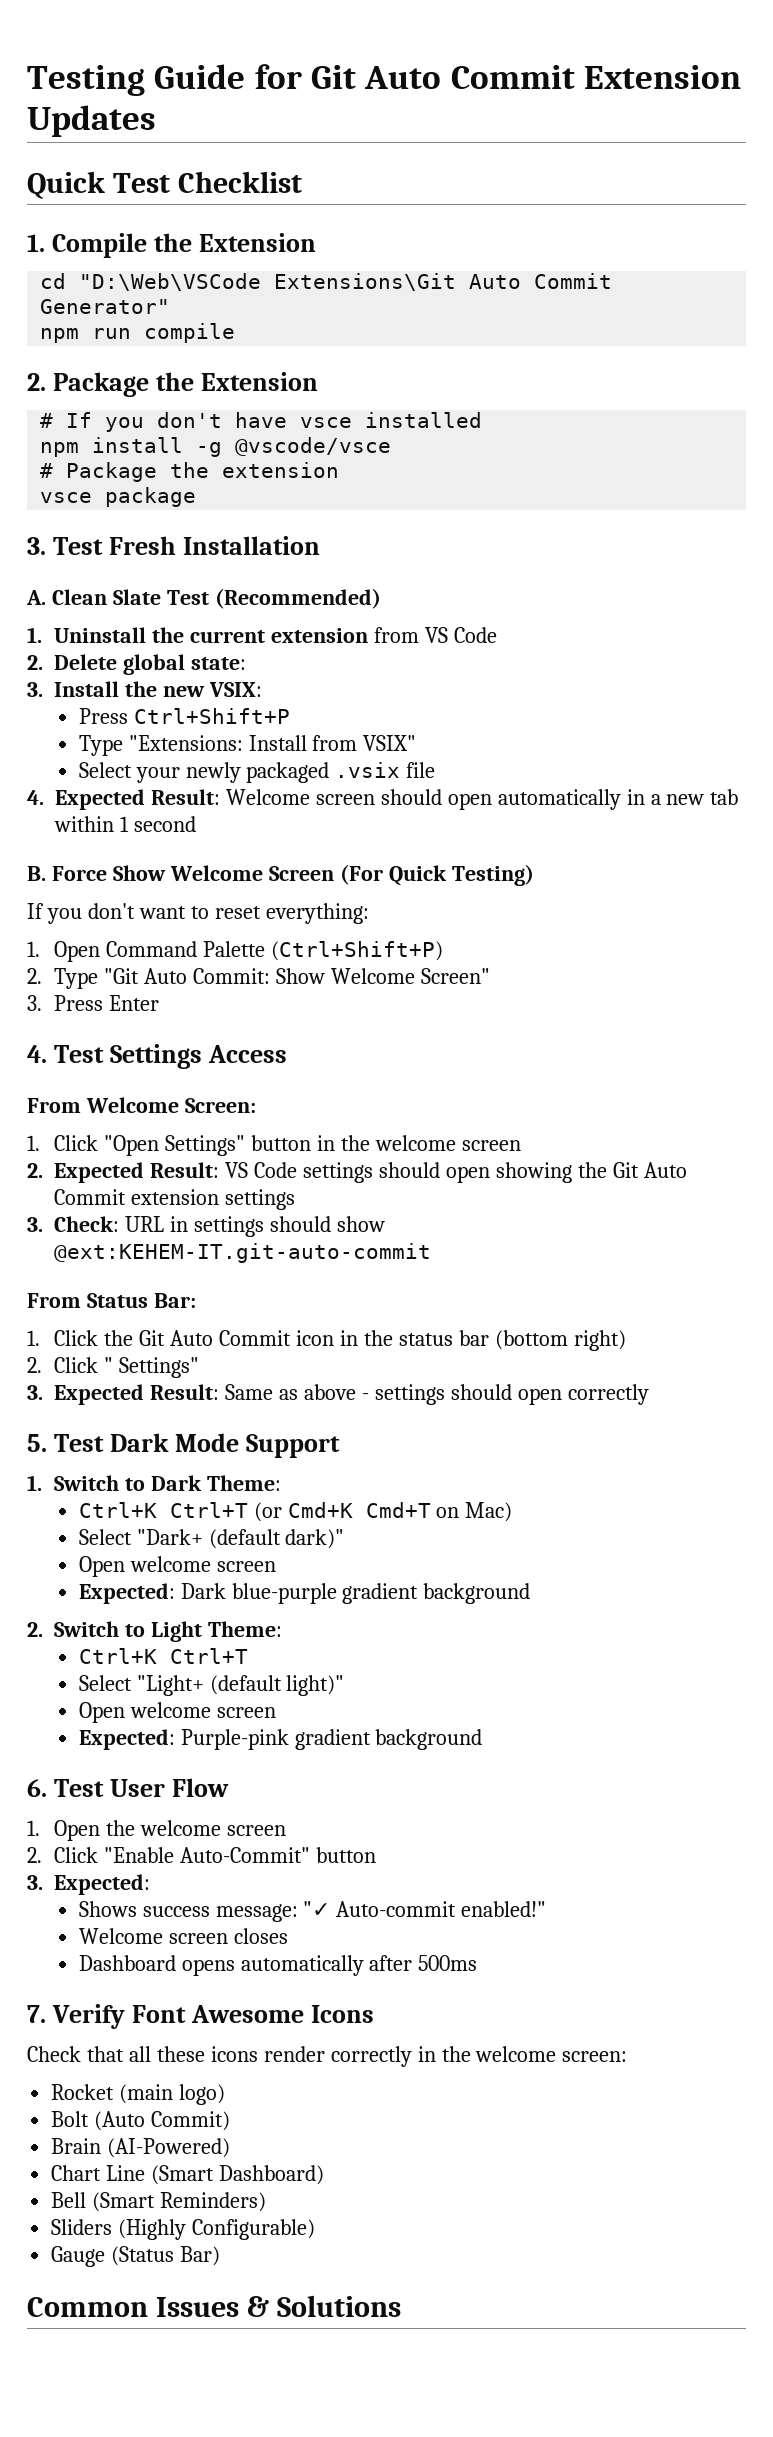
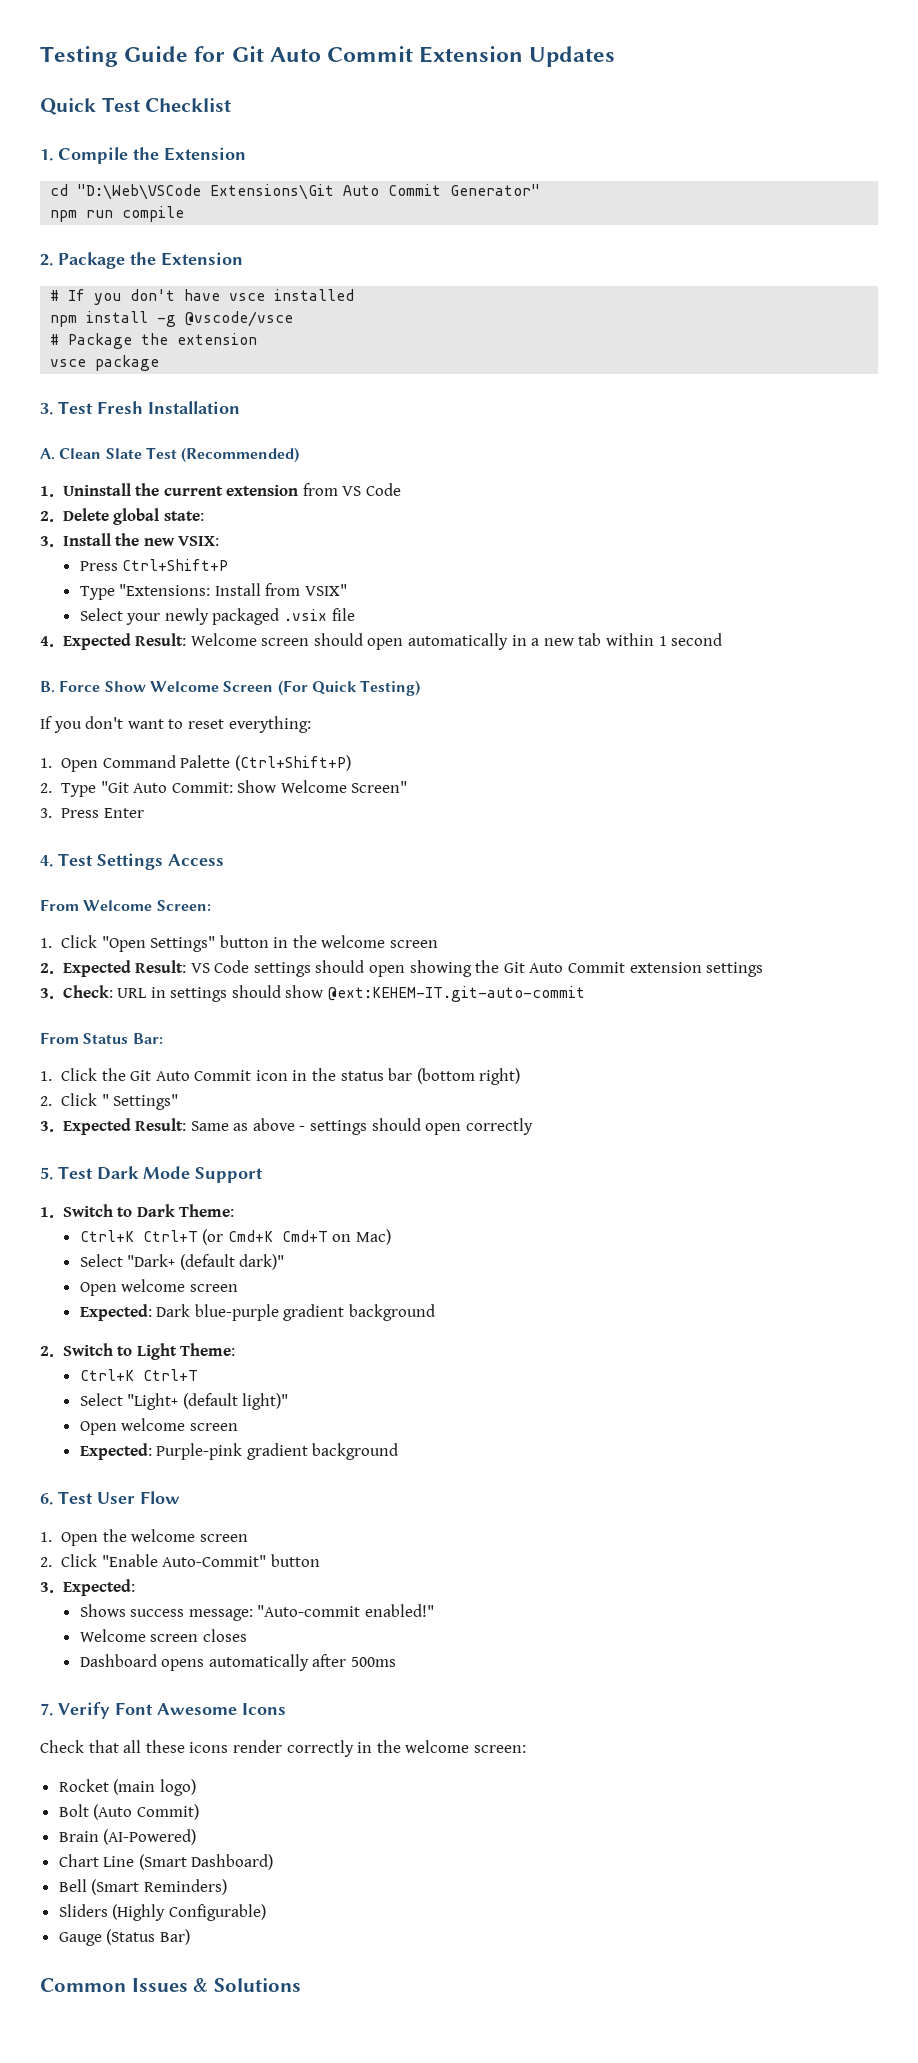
- Shows success message: "✓ Auto-commit enabled!"
+ Shows success message: "Auto-commit enabled!"

